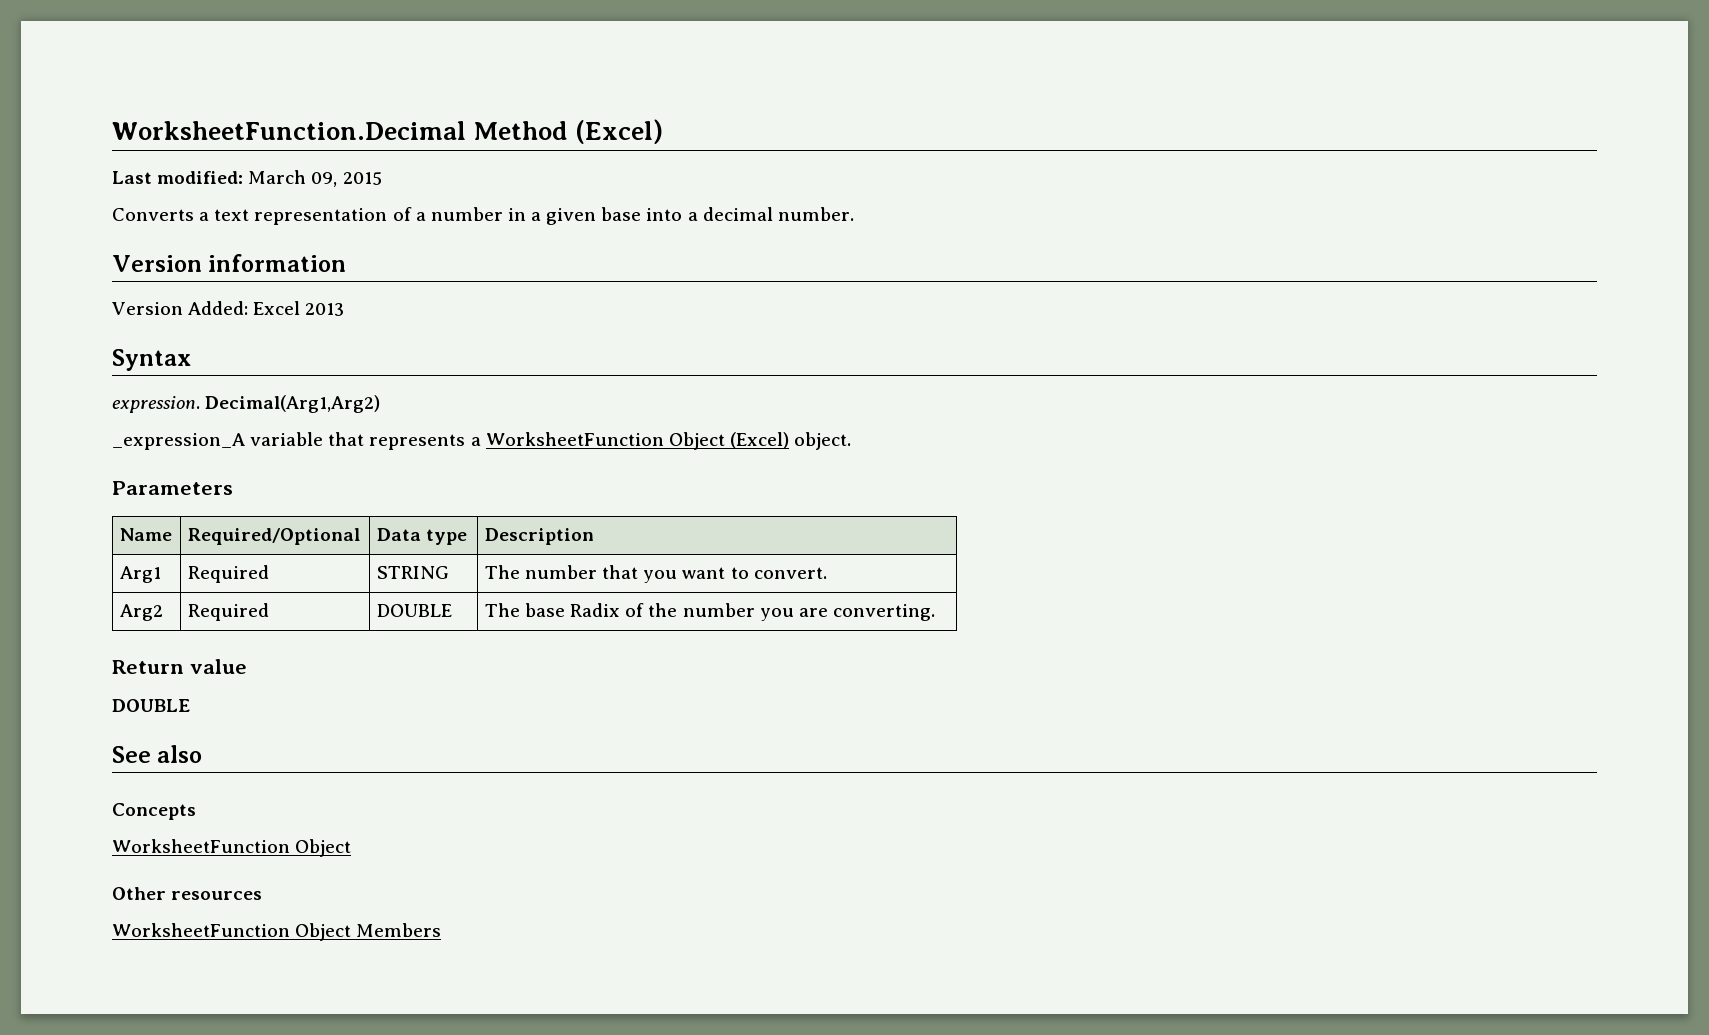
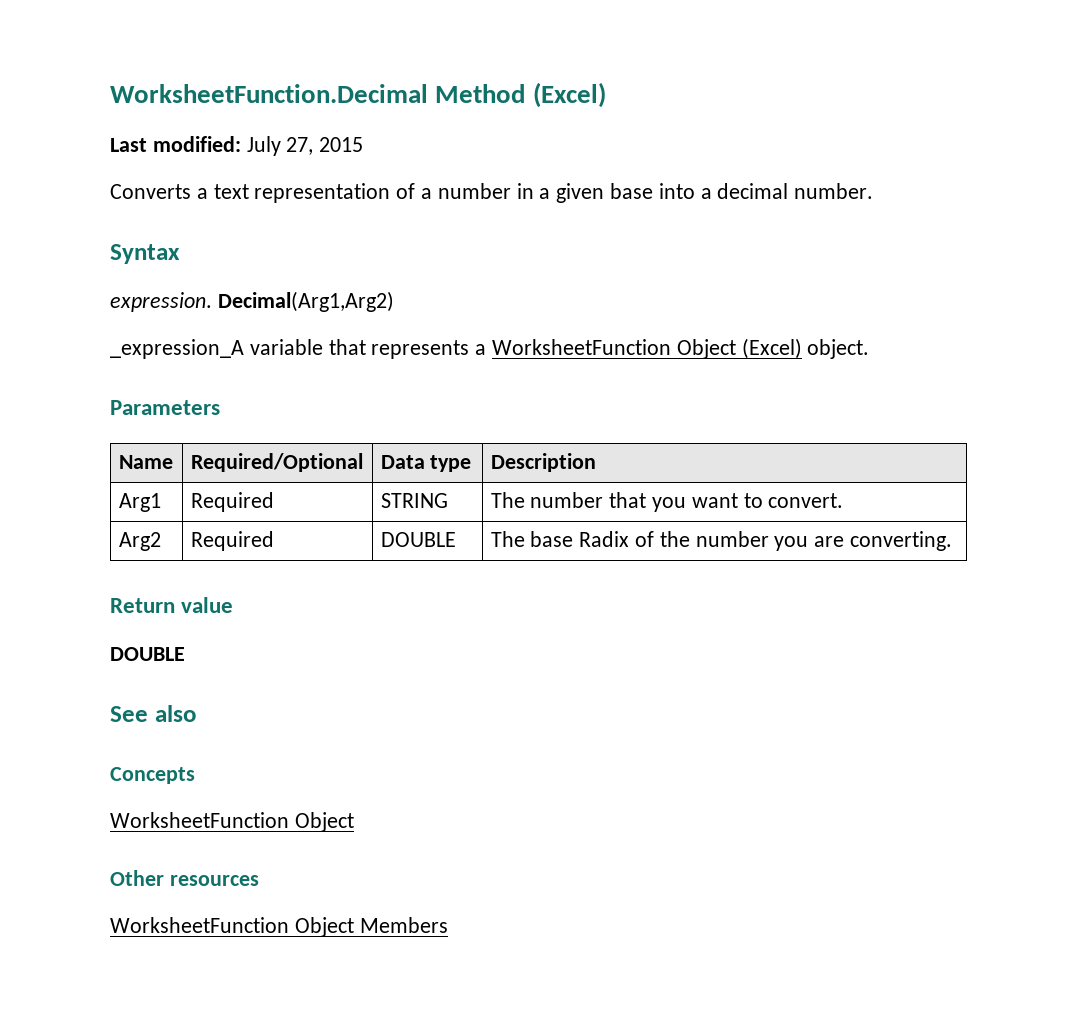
- Last modified: March 09, 2015
+ Last modified: July 27, 2015
- Version information
- Version Added: Excel 2013

